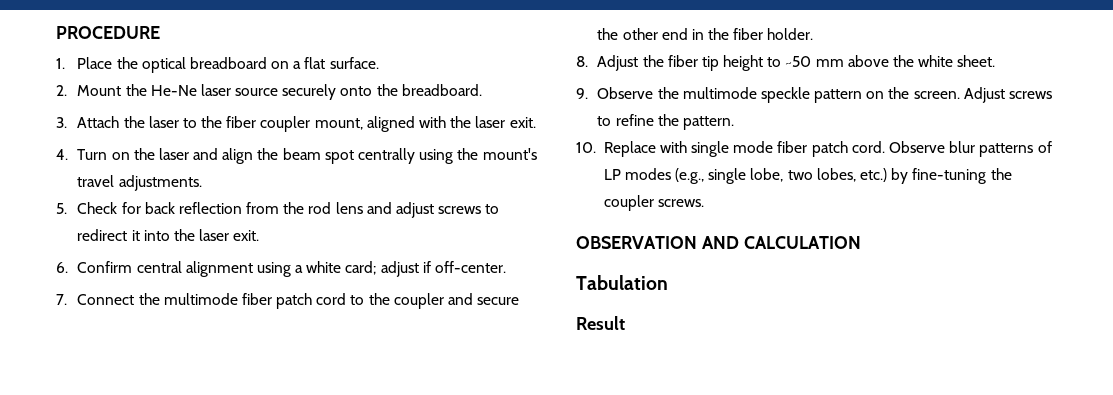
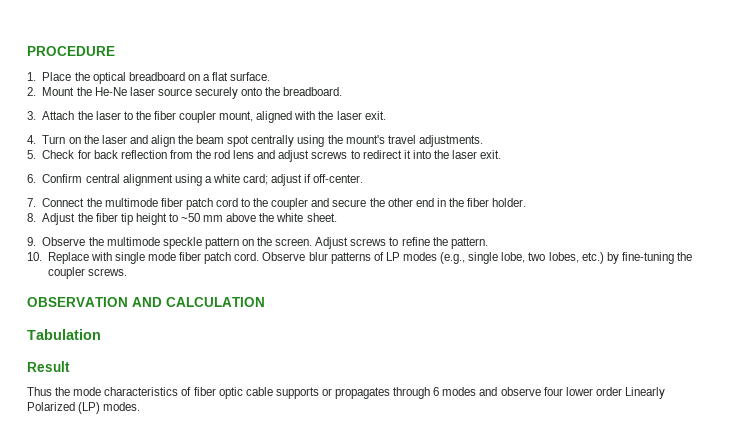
+ Thus the mode characteristics of fiber optic cable supports or propagates through 6 modes and observe four lower order Linearly Polarized (LP) modes.

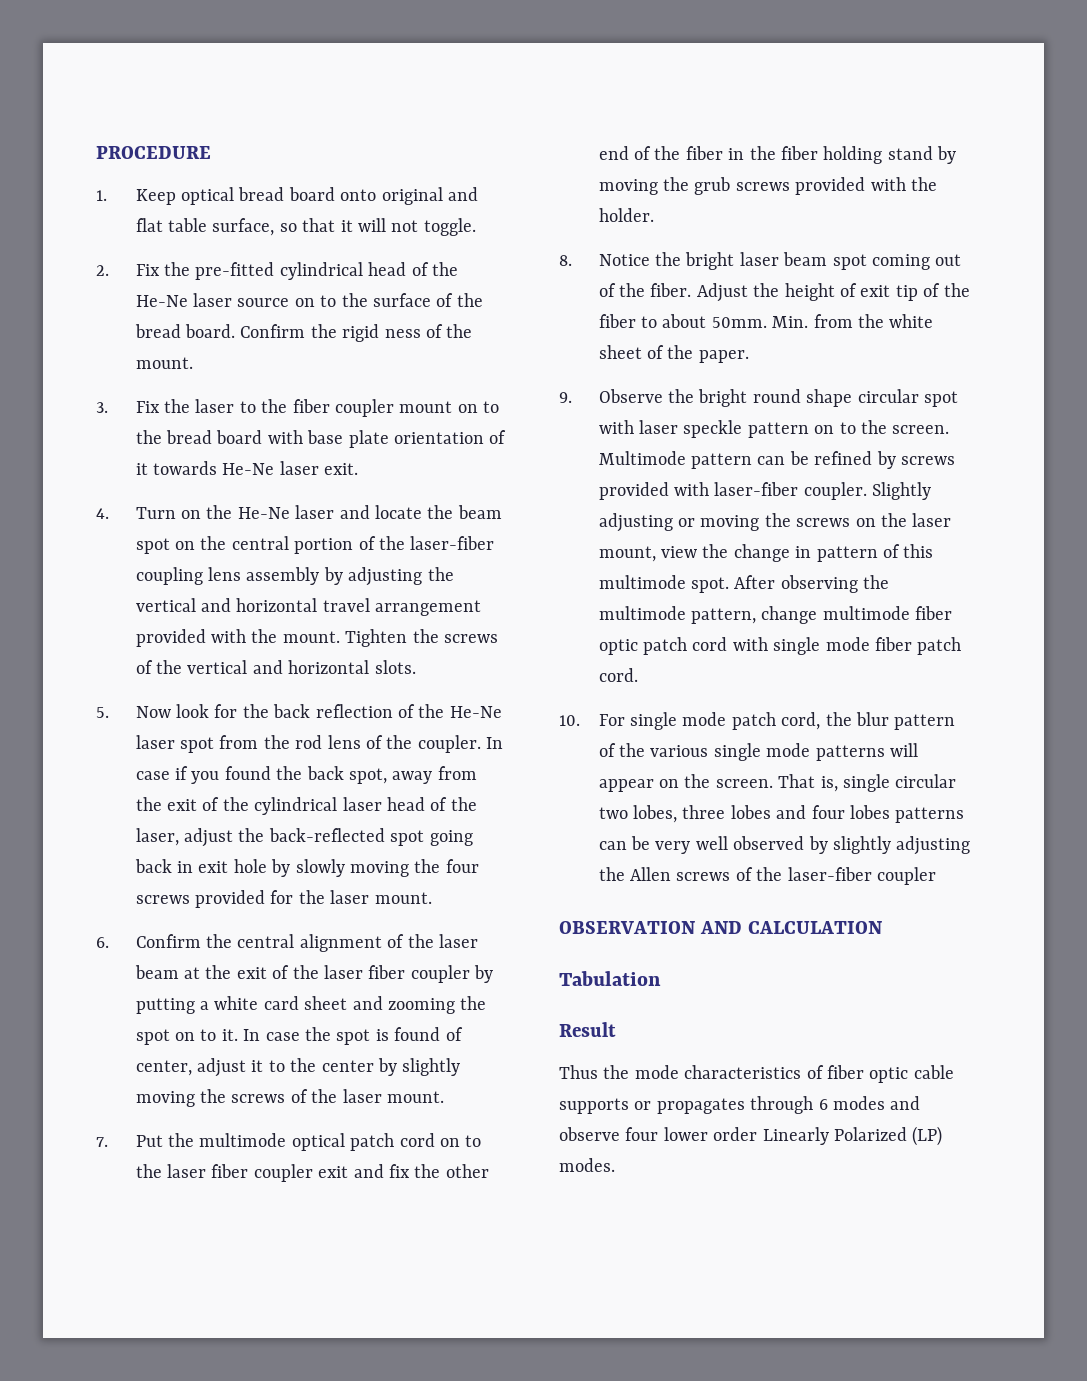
- 1. Place the optical breadboard on a flat surface.
- 2. Mount the He-Ne laser source securely onto the breadboard.
+ 1. Keep optical bread board onto original and flat table surface, so that it will not toggle.
+ 2. Fix the pre-fitted cylindrical head of the He-Ne laser source on to the surface of the bread board. Confirm the rigid ness of the mount.
- 3. Attach the laser to the fiber coupler mount, aligned with the laser exit.
+ 3. Fix the laser to the fiber coupler mount on to the bread board with base plate orientation of it towards He-Ne laser exit.
- 4. Turn on the laser and align the beam spot centrally using the mount's travel adjustments.
- 5. Check for back reflection from the rod lens and adjust screws to redirect it into the laser exit.
+ 4. Turn on the He-Ne laser and locate the beam spot on the central portion of the laser-fiber coupling lens assembly by adjusting the vertical and horizontal travel arrangement provided with the mount. Tighten the screws of the vertical and horizontal slots.
+ 5. Now look for the back reflection of the He-Ne laser spot from the rod lens of the coupler. In case if you found the back spot, away from the exit of the cylindrical laser head of the laser, adjust the back-reflected spot going back in exit hole by slowly moving the four screws provided for the laser mount.
- 6. Confirm central alignment using a white card; adjust if off-center.
+ 6. Confirm the central alignment of the laser beam at the exit of the laser fiber coupler by putting a white card sheet and zooming the spot on to it. In case the spot is found of center, adjust it to the center by slightly moving the screws of the laser mount.
- 7. Connect the multimode fiber patch cord to the coupler and secure the other end in the fiber holder.
- 8. Adjust the fiber tip height to ~50 mm above the white sheet.
- 9. Observe the multimode speckle pattern on the screen. Adjust screws to refine the pattern.
- 10. Replace with single mode fiber patch cord. Observe blur patterns of LP modes (e.g., single lobe, two lobes, etc.) by fine-tuning the coupler screws.
+ 7. Put the multimode optical patch cord on to the laser fiber coupler exit and fix the other end of the fiber in the fiber holding stand by moving the grub screws provided with the holder.
+ 8. Notice the bright laser beam spot coming out of the fiber. Adjust the height of exit tip of the fiber to about 50mm. Min. from the white sheet of the paper.
+ 9. Observe the bright round shape circular spot with laser speckle pattern on to the screen. Multimode pattern can be refined by screws provided with laser-fiber coupler. Slightly adjusting or moving the screws on the laser mount, view the change in pattern of this multimode spot. After observing the multimode pattern, change multimode fiber optic patch cord with single mode fiber patch cord.
+ 10. For single mode patch cord, the blur pattern of the various single mode patterns will appear on the screen. That is, single circular two lobes, three lobes and four lobes patterns can be very well observed by slightly adjusting the Allen screws of the laser-fiber coupler

